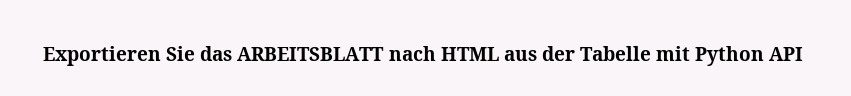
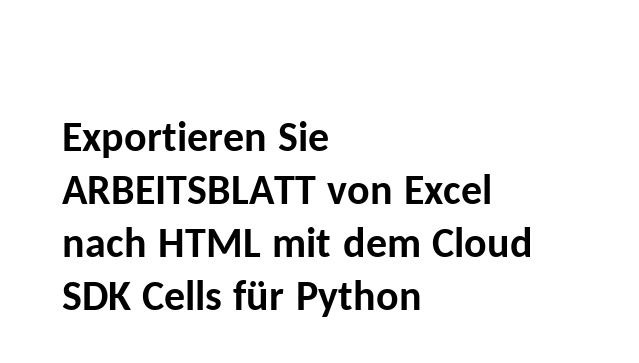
- Exportieren Sie das ARBEITSBLATT nach HTML aus der Tabelle mit Python API
+ Exportieren Sie ARBEITSBLATT von Excel nach HTML mit dem Cloud SDK Cells für Python

